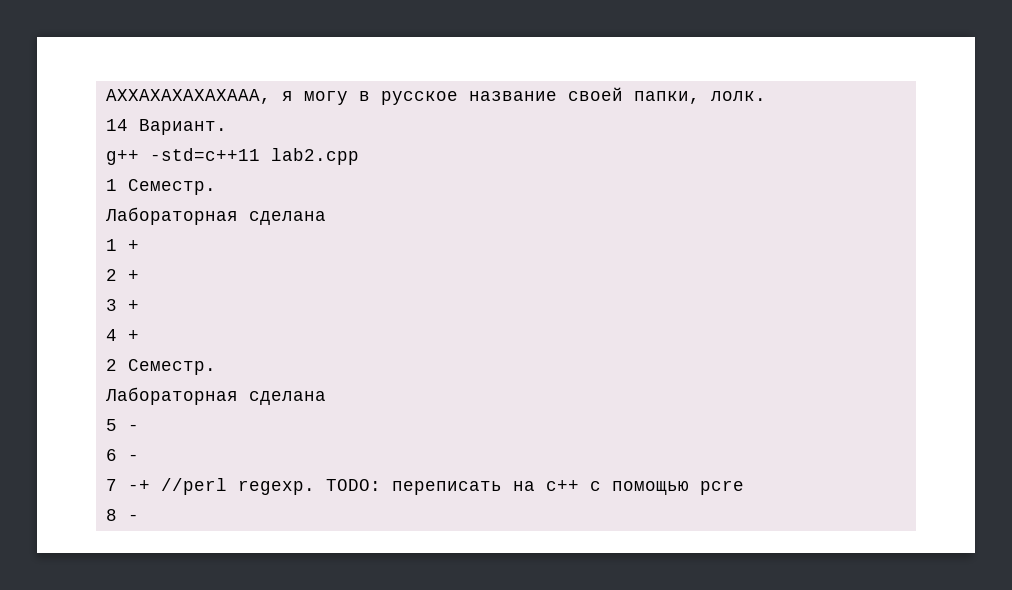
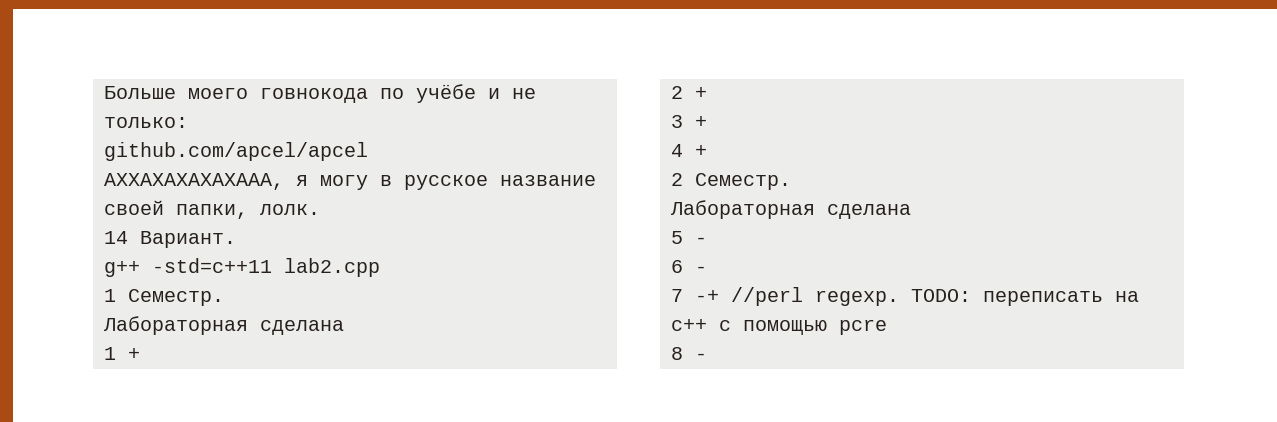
+ Больше моего говнокода по учёбе и не только:
+ github.com/apcel/apcel

